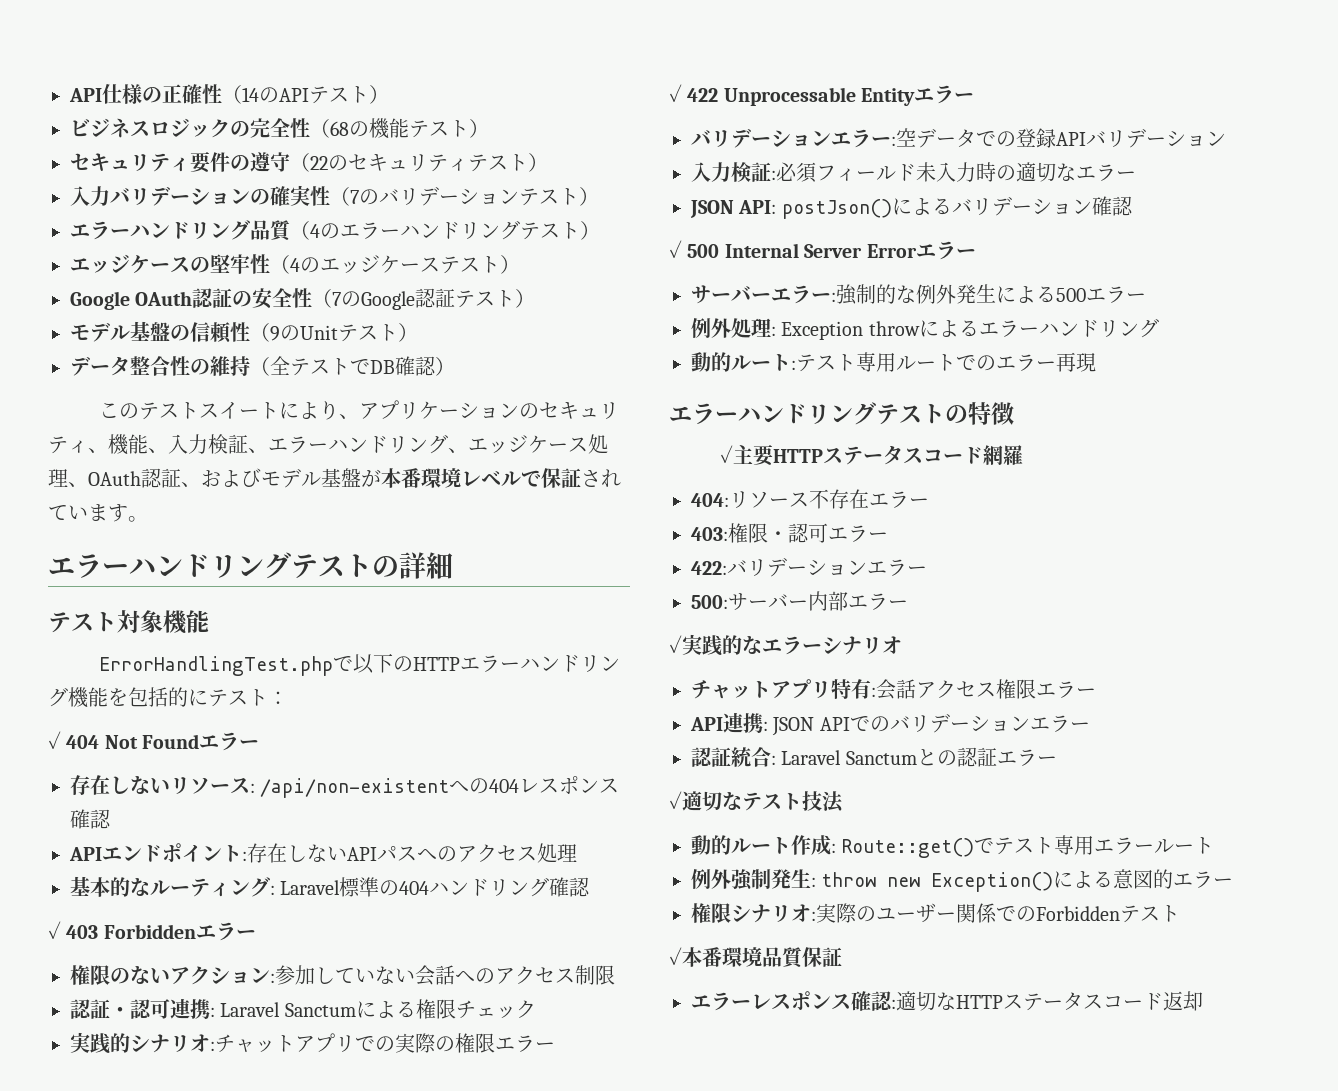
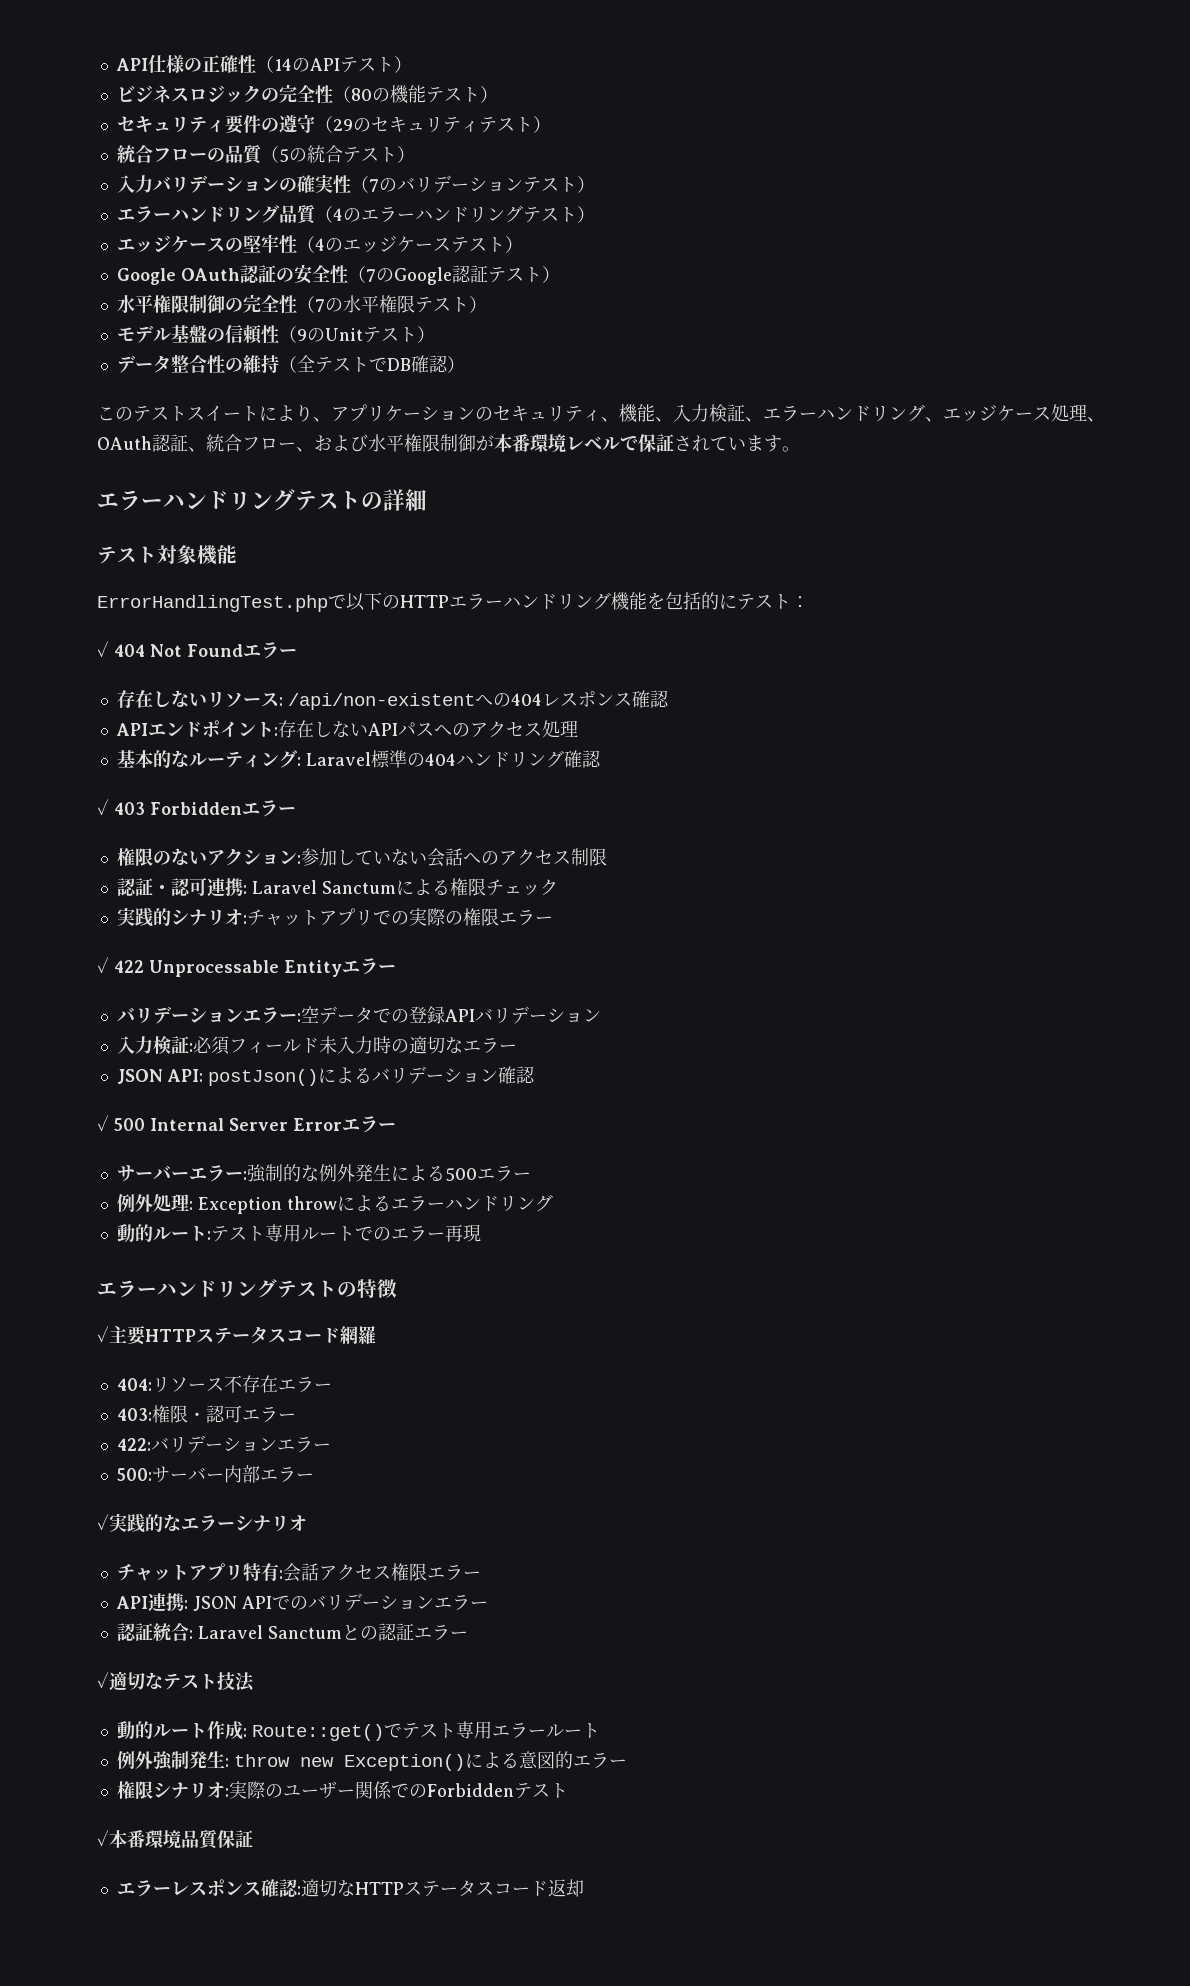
- ビジネスロジックの完全性（68の機能テスト）
+ ビジネスロジックの完全性（80の機能テスト）
- セキュリティ要件の遵守（22のセキュリティテスト）
+ セキュリティ要件の遵守（29のセキュリティテスト）
+ 統合フローの品質（5の統合テスト）
+ 水平権限制御の完全性（7の水平権限テスト）
- このテストスイートにより、アプリケーションのセキュリティ、機能、入力検証、エラーハンドリング、エッジケース処理、OAuth認証、およびモデル基盤が本番環境レベルで保証されています。
+ このテストスイートにより、アプリケーションのセキュリティ、機能、入力検証、エラーハンドリング、エッジケース処理、OAuth認証、統合フロー、および水平権限制御が本番環境レベルで保証されています。

